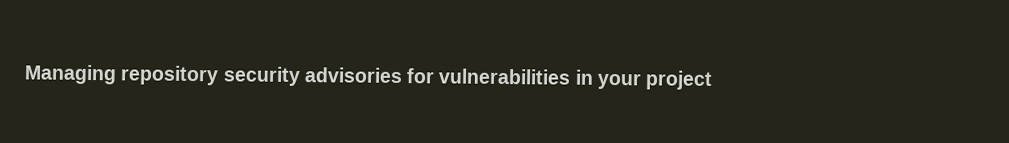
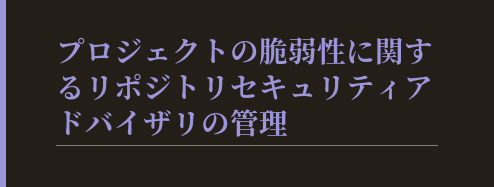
- Managing repository security advisories for vulnerabilities in your project
+ プロジェクトの脆弱性に関するリポジトリセキュリティアドバイザリの管理

